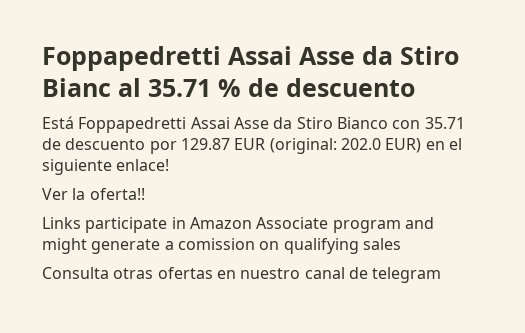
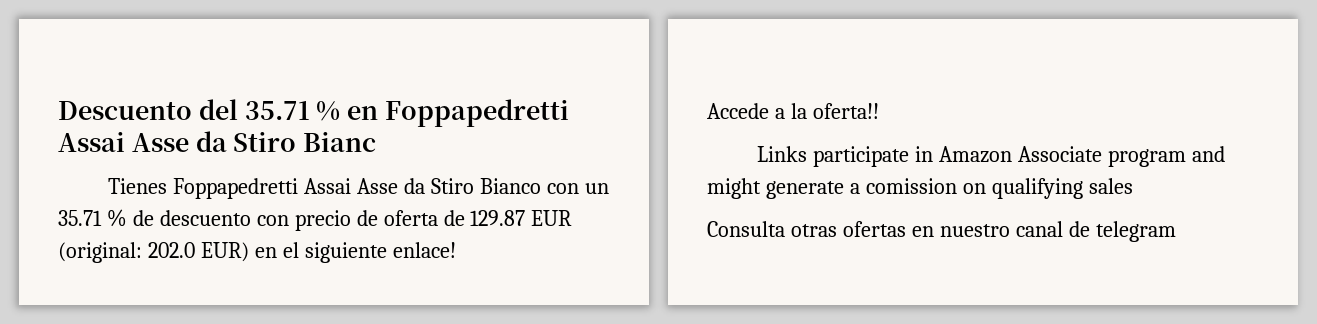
- Foppapedretti Assai Asse da Stiro Bianc al 35.71 % de descuento
- Está Foppapedretti Assai Asse da Stiro Bianco con 35.71 de descuento por 129.87 EUR (original: 202.0 EUR) en el siguiente enlace!
+ Descuento del 35.71 % en Foppapedretti Assai Asse da Stiro Bianc
+ Tienes Foppapedretti Assai Asse da Stiro Bianco con un 35.71 % de descuento con precio de oferta de 129.87 EUR (original: 202.0 EUR) en el siguiente enlace!
- Ver la oferta!!
+ Accede a la oferta!!

